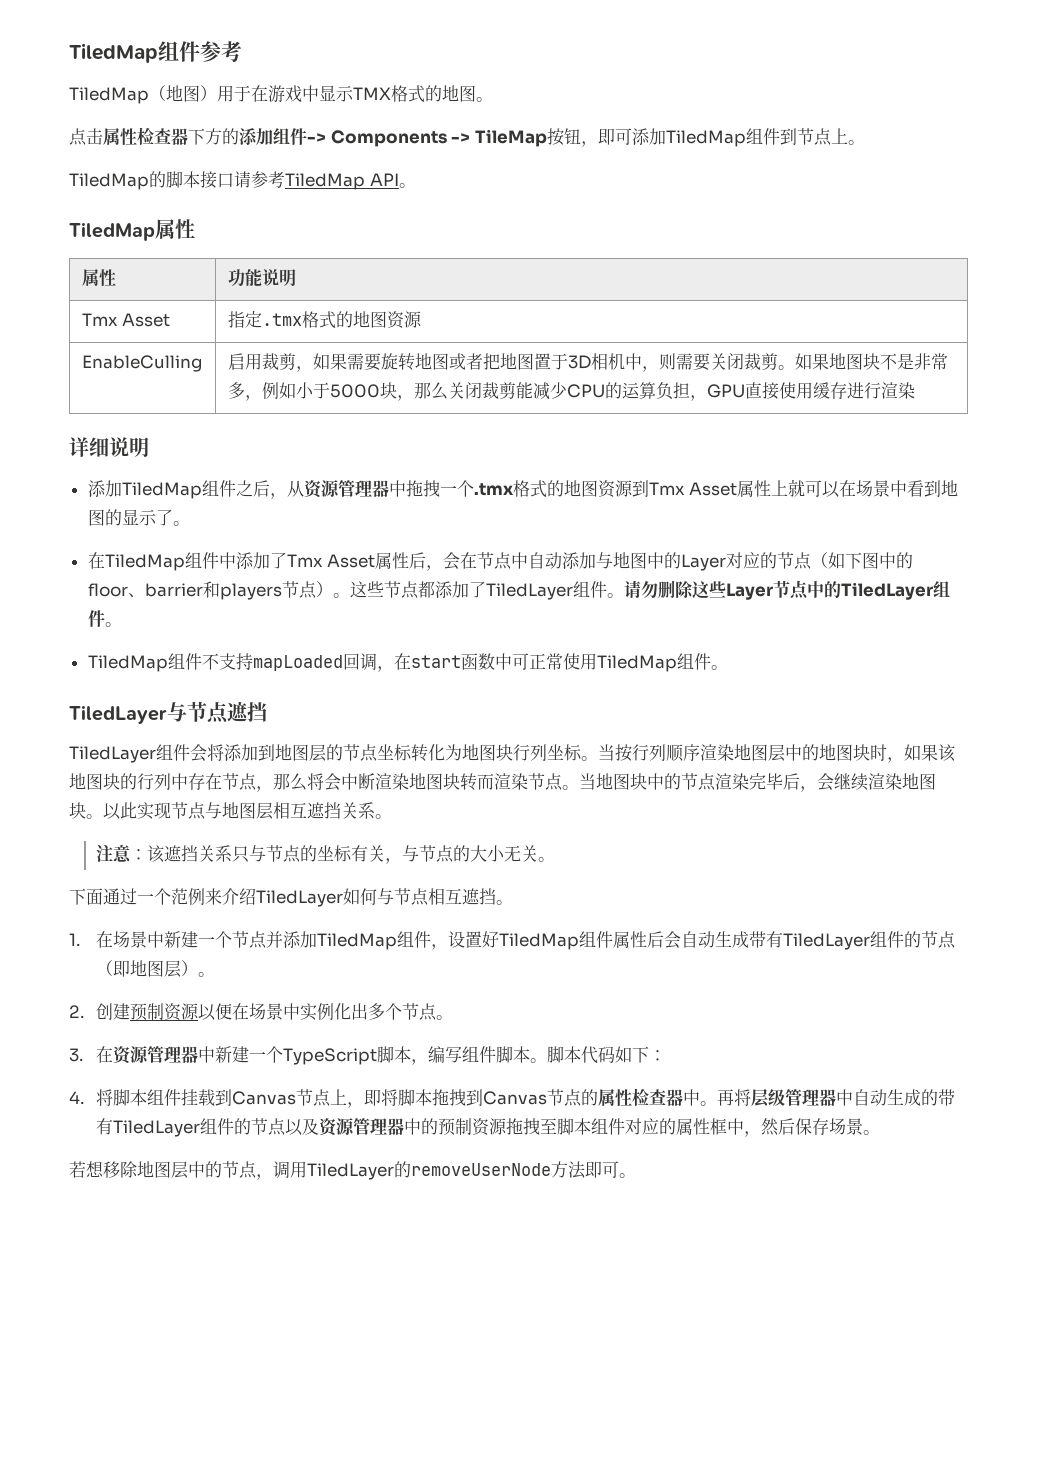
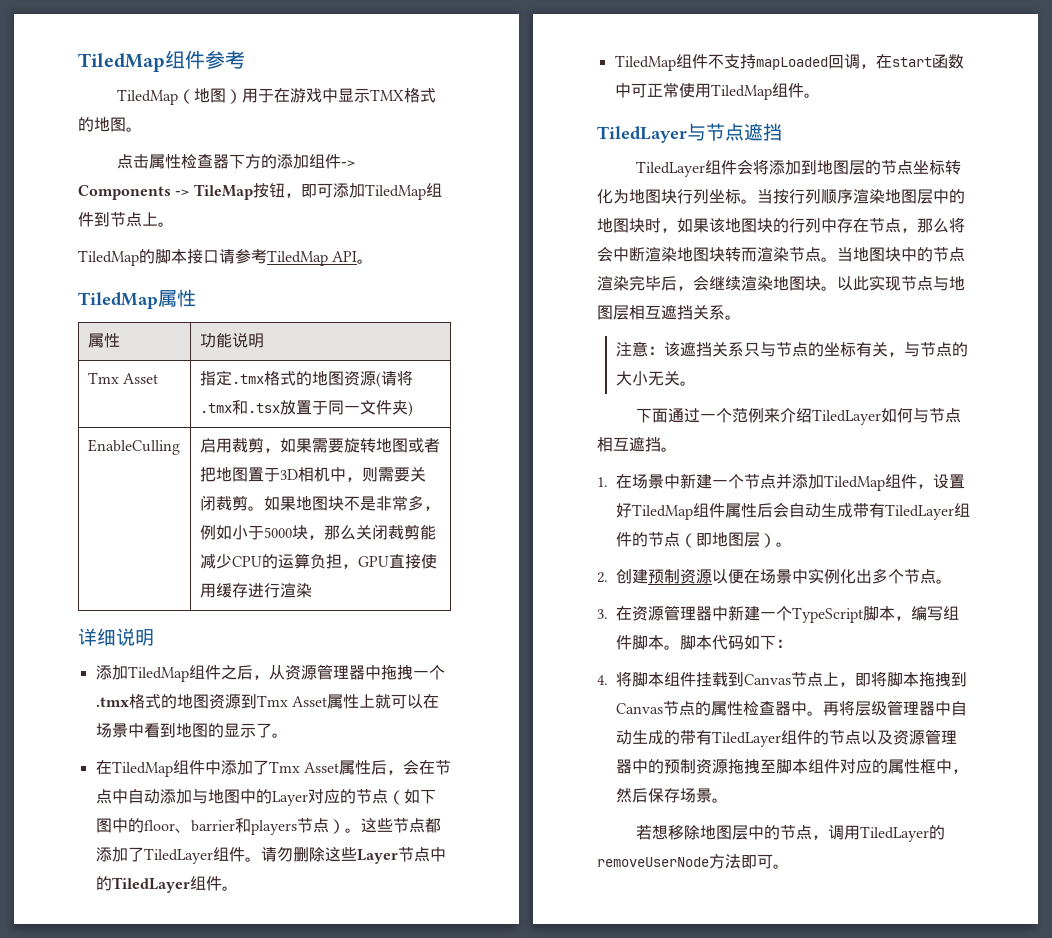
- Tmx Asset | 指定.tmx格式的地图资源
+ Tmx Asset | 指定.tmx格式的地图资源(请将.tmx和.tsx放置于同一文件夹)

